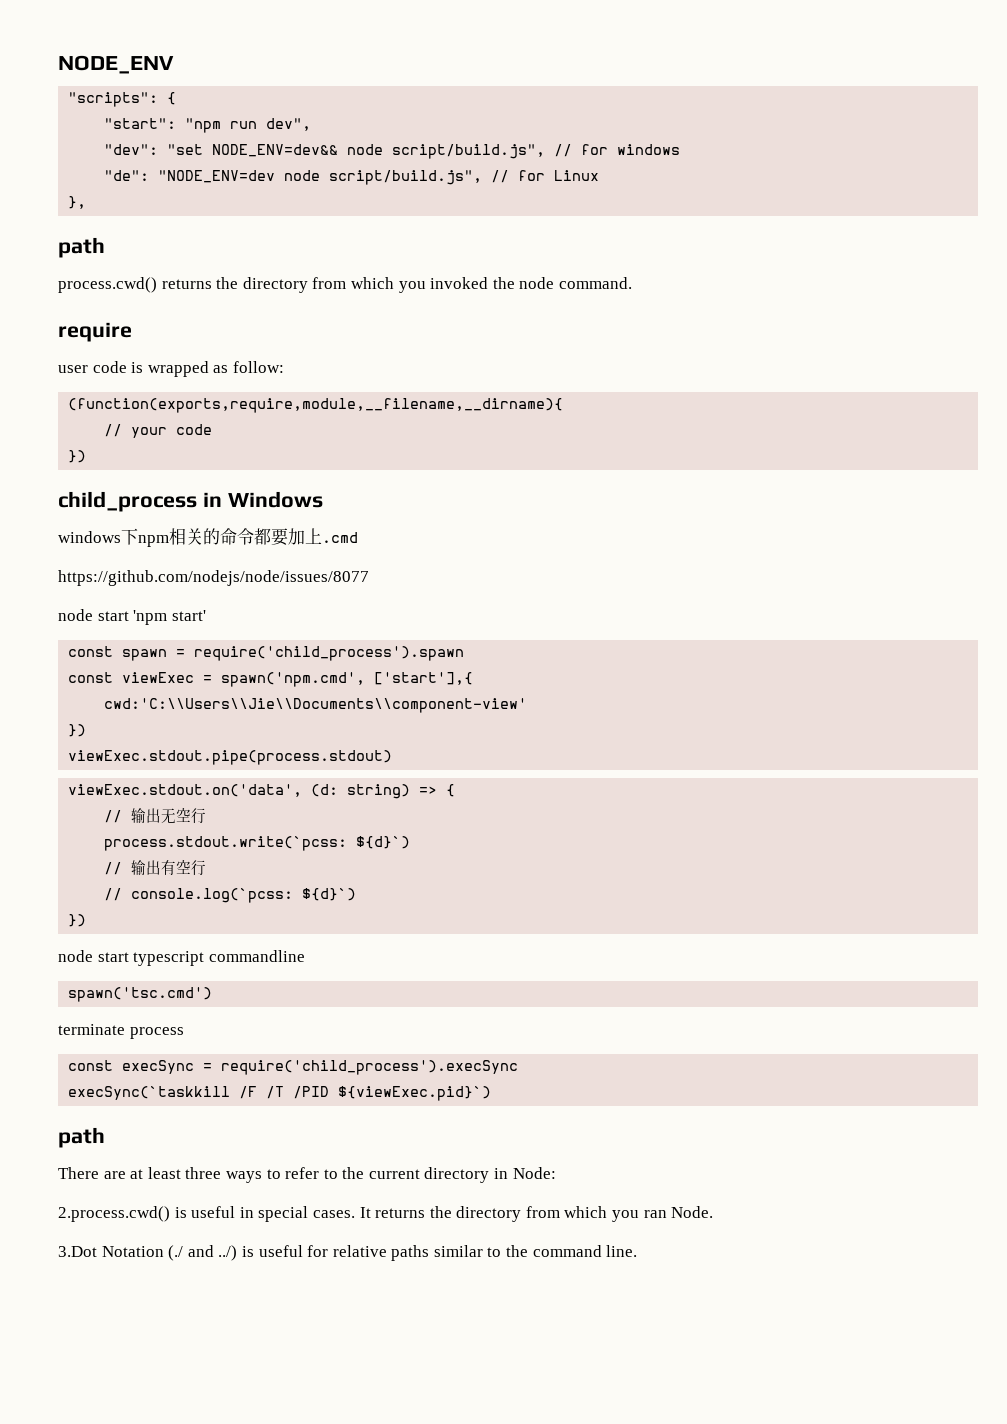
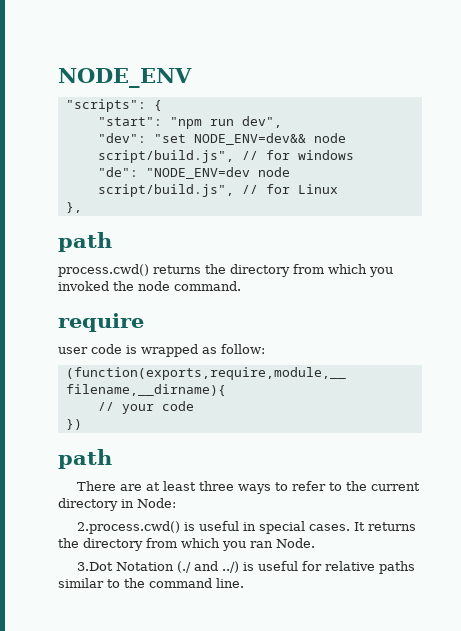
- child_process in Windows
- windows下npm相关的命令都要加上.cmd
- https://github.com/nodejs/node/issues/8077
- node start 'npm start'
- const spawn = require('child_process').spawn
- const viewExec = spawn('npm.cmd', ['start'],{
- cwd:'C:\\Users\\Jie\\Documents\\component-view'
- })
- viewExec.stdout.pipe(process.stdout)
- viewExec.stdout.on('data', (d: string) => {
- // 输出无空行
- process.stdout.write(`pcss: ${d}`)
- // 输出有空行
- // console.log(`pcss: ${d}`)
- })
- node start typescript commandline
- spawn('tsc.cmd')
- terminate process
- const execSync = require('child_process').execSync
- execSync(`taskkill /F /T /PID ${viewExec.pid}`)

